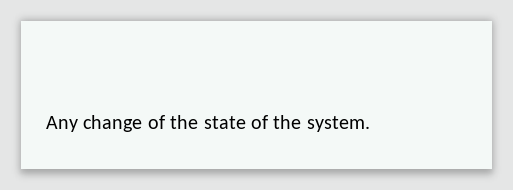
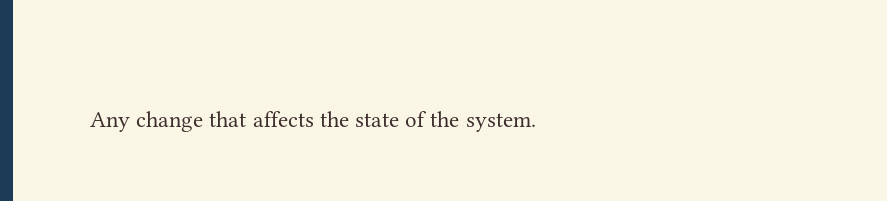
- Any change of the state of the system.
+ Any change that affects the state of the system.

